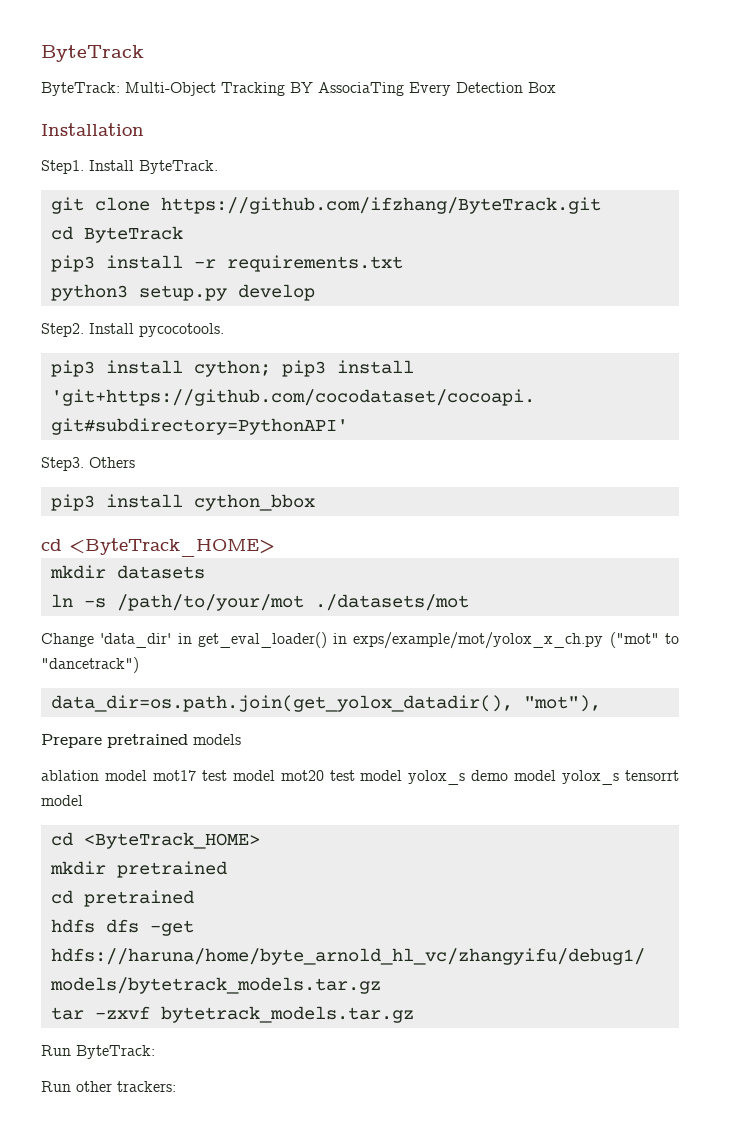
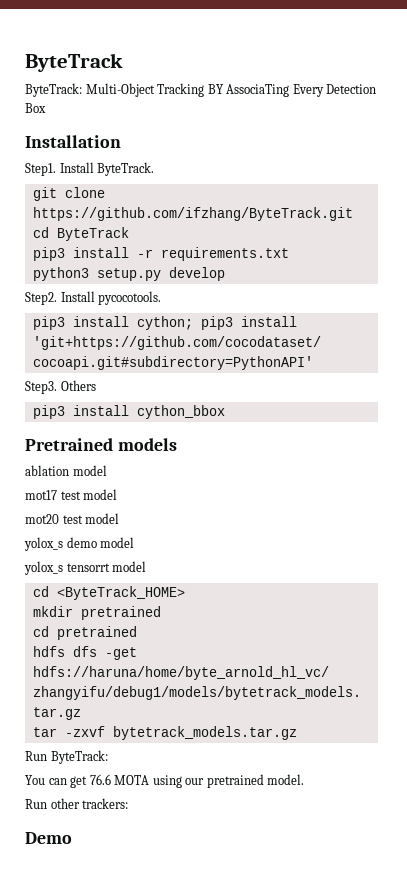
  pip3 install cython_bbox
- cd <ByteTrack_HOME>
- mkdir datasets
- ln -s /path/to/your/mot ./datasets/mot
- Change 'data_dir' in get_eval_loader() in exps/example/mot/yolox_x_ch.py ("mot" to "dancetrack")
- data_dir=os.path.join(get_yolox_datadir(), "mot"),
- Prepare pretrained models
+ Pretrained models
- ablation model mot17 test model mot20 test model yolox_s demo model yolox_s tensorrt model
+ ablation model
+ mot17 test model
+ mot20 test model
+ yolox_s demo model
+ yolox_s tensorrt model
+ You can get 76.6 MOTA using our pretrained model.
+ Demo

